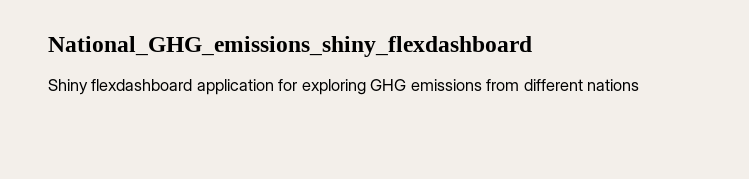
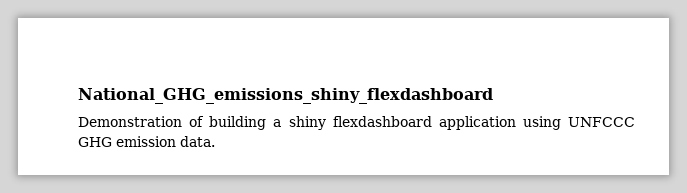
- Shiny flexdashboard application for exploring GHG emissions from different nations
+ Demonstration of building a shiny flexdashboard application using UNFCCC GHG emission data.

